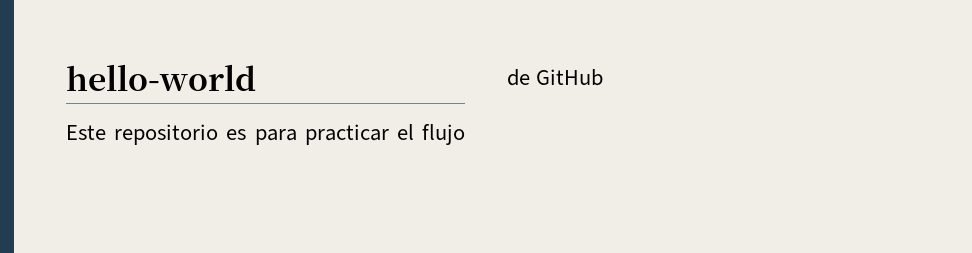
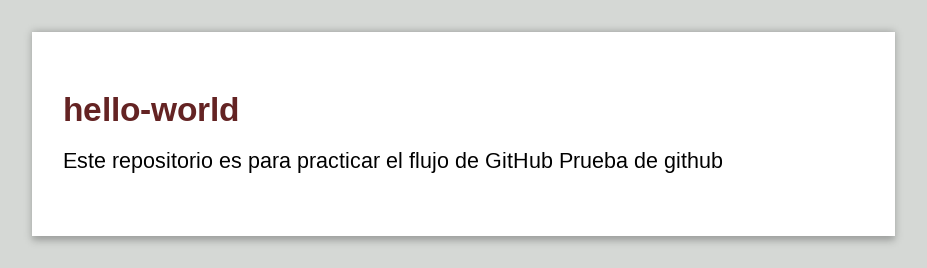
- Este repositorio es para practicar el flujo de GitHub
+ Este repositorio es para practicar el flujo de GitHub Prueba de github

